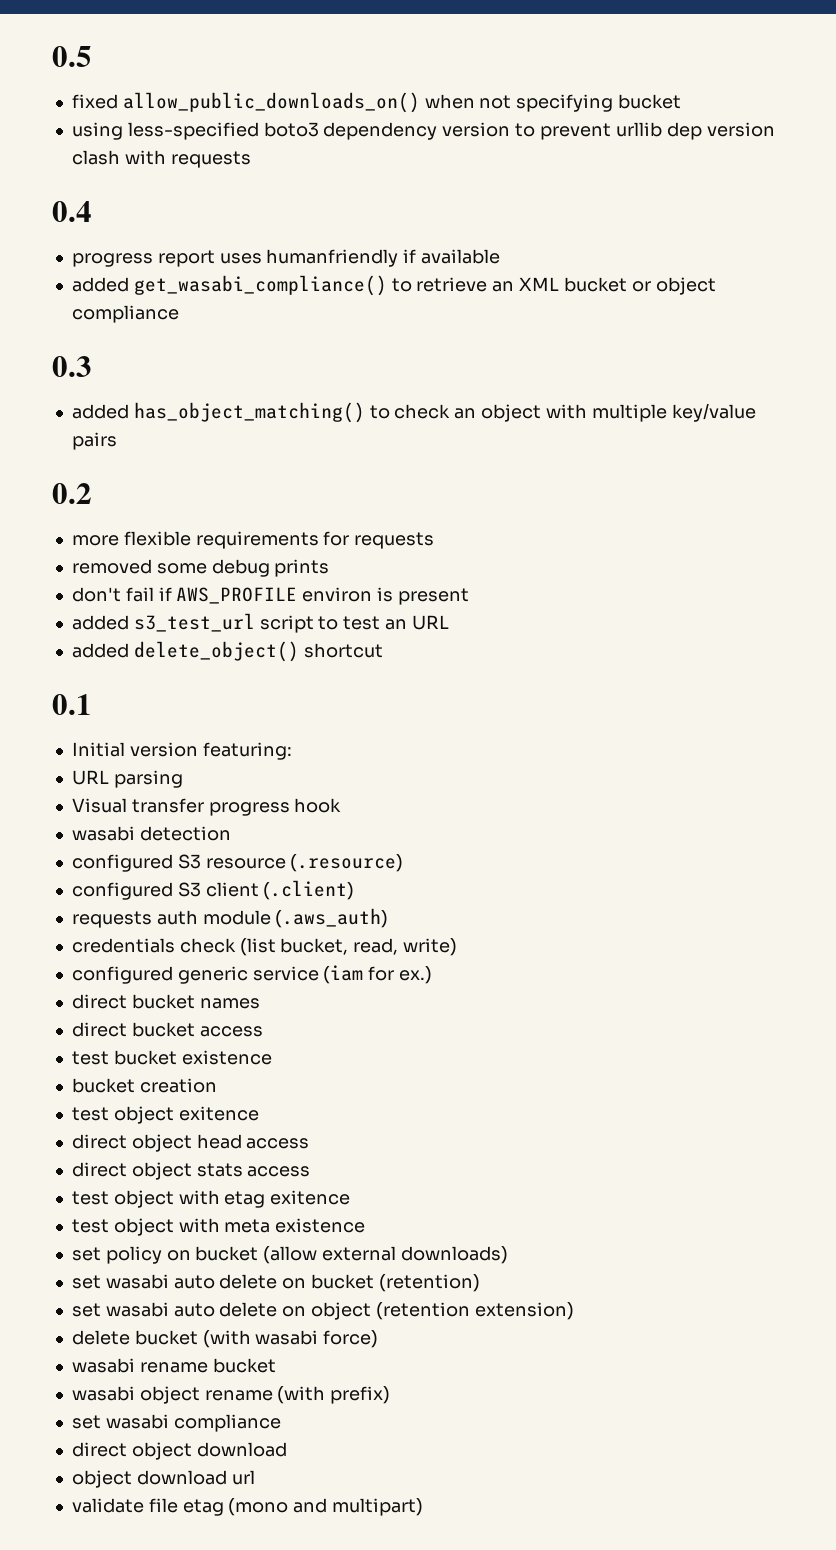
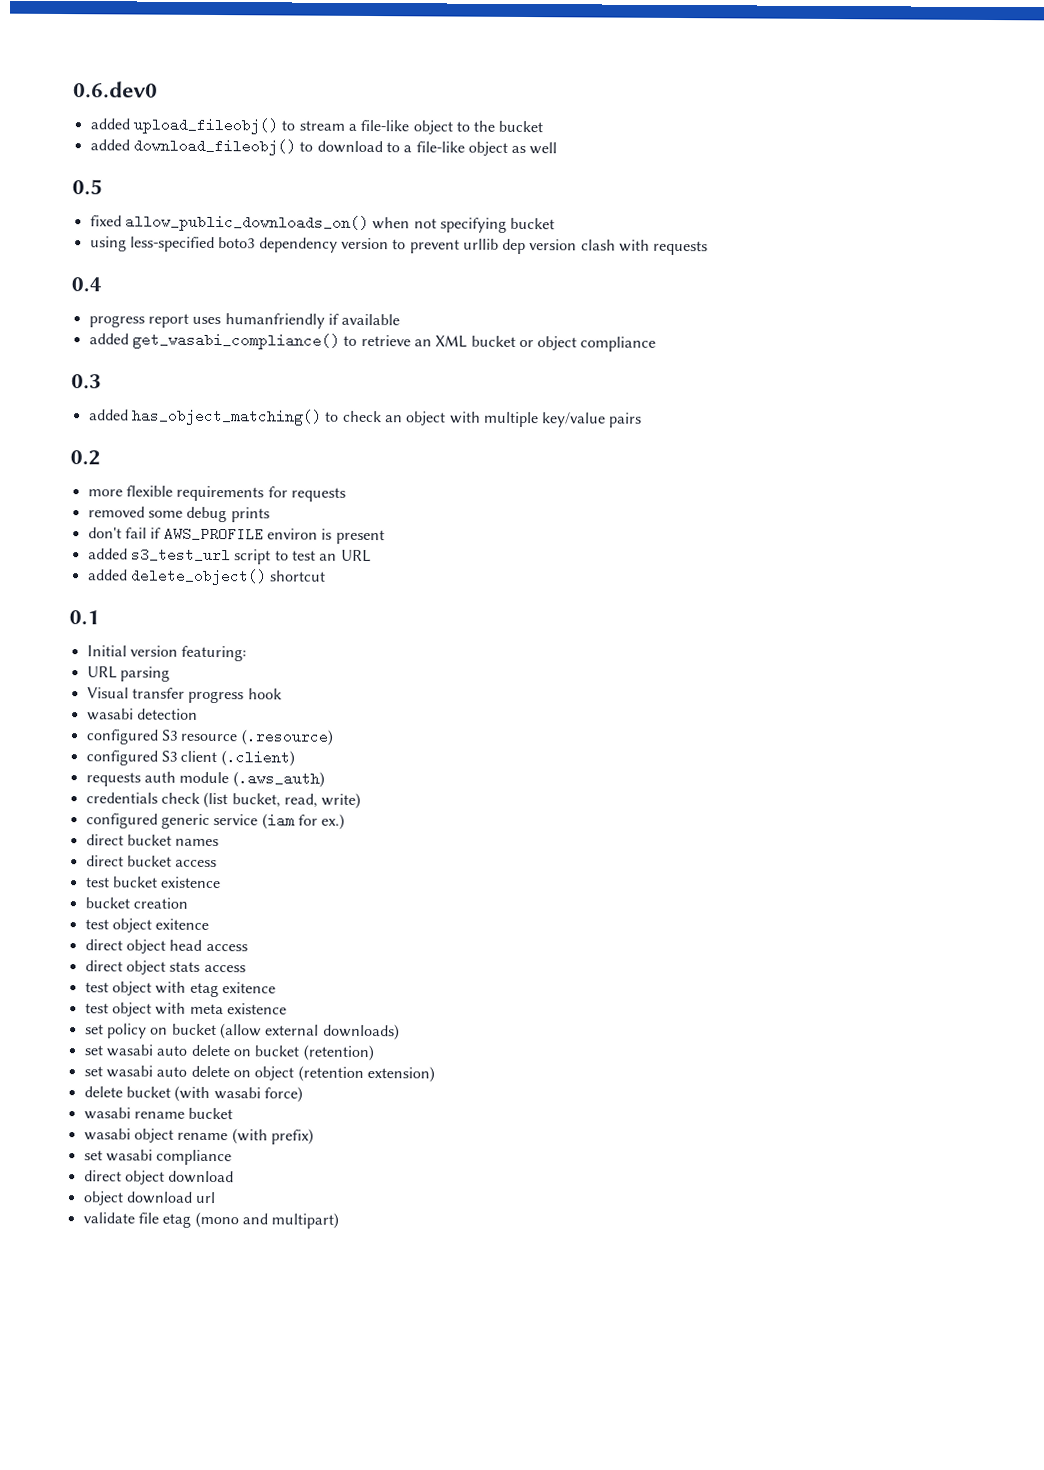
+ 0.6.dev0
+ added upload_fileobj() to stream a file-like object to the bucket
+ added download_fileobj() to download to a file-like object as well

